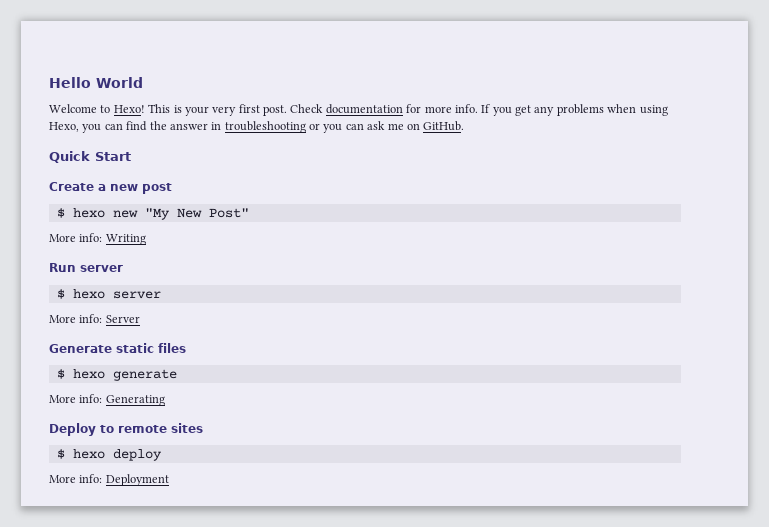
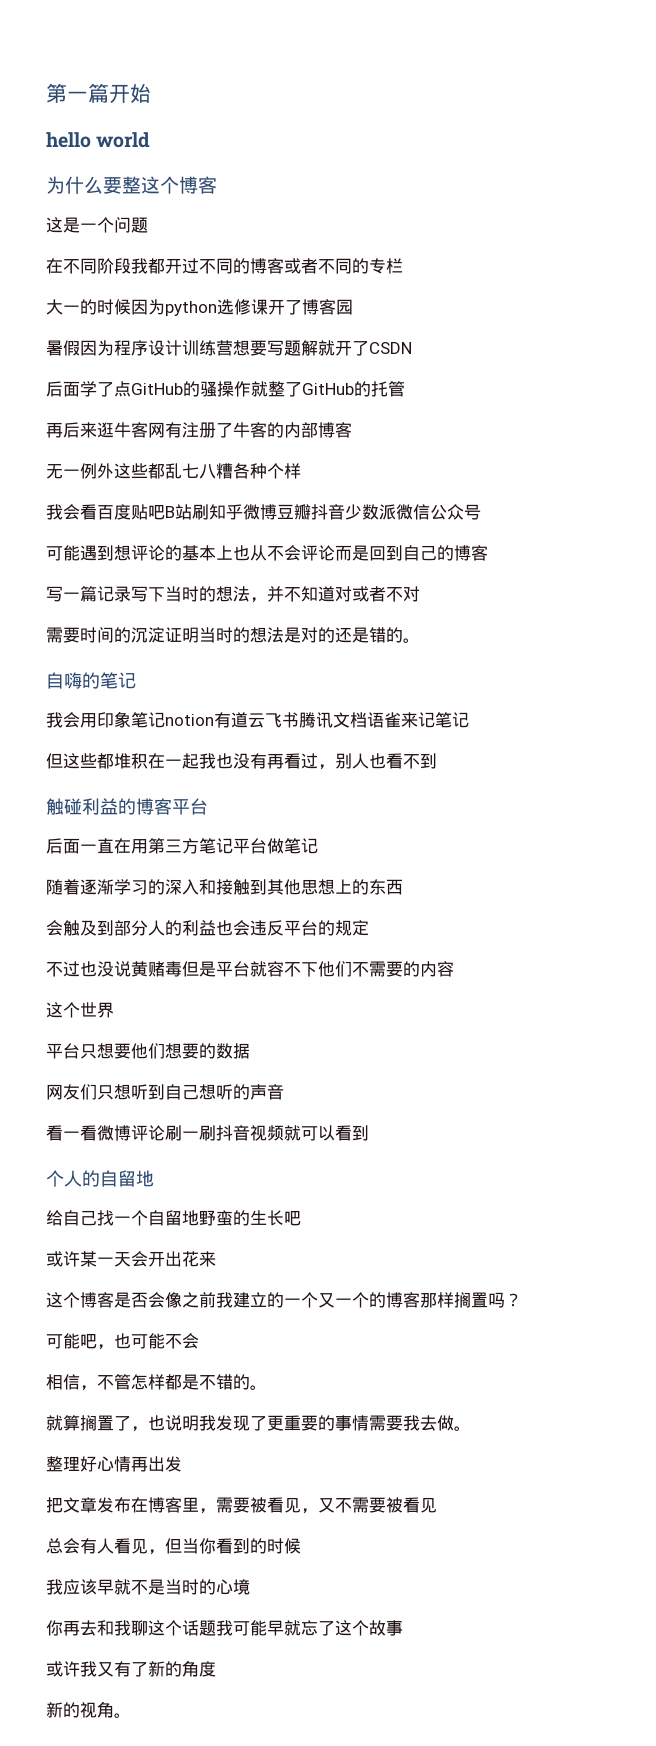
- Hello World
- Welcome to Hexo! This is your very first post. Check documentation for more info. If you get any problems when using Hexo, you can find the answer in troubleshooting or you can ask me on GitHub.
- Quick Start
- Create a new post
- $ hexo new "My New Post"
- More info: Writing
- Run server
- $ hexo server
- More info: Server
- Generate static files
- $ hexo generate
- More info: Generating
- Deploy to remote sites
- $ hexo deploy
- More info: Deployment
+ 第一篇开始
+ hello world
+ 为什么要整这个博客
+ 这是一个问题
+ 在不同阶段我都开过不同的博客或者不同的专栏
+ 大一的时候因为python选修课开了博客园
+ 暑假因为程序设计训练营想要写题解就开了CSDN
+ 后面学了点GitHub的骚操作就整了GitHub的托管
+ 再后来逛牛客网有注册了牛客的内部博客
+ 无一例外这些都乱七八糟各种个样
+ 我会看百度贴吧B站刷知乎微博豆瓣抖音少数派微信公众号
+ 可能遇到想评论的基本上也从不会评论而是回到自己的博客
+ 写一篇记录写下当时的想法，并不知道对或者不对
+ 需要时间的沉淀证明当时的想法是对的还是错的。
+ 自嗨的笔记
+ 我会用印象笔记notion有道云飞书腾讯文档语雀来记笔记
+ 但这些都堆积在一起我也没有再看过，别人也看不到
+ 触碰利益的博客平台
+ 后面一直在用第三方笔记平台做笔记
+ 随着逐渐学习的深入和接触到其他思想上的东西
+ 会触及到部分人的利益也会违反平台的规定
+ 不过也没说黄赌毒但是平台就容不下他们不需要的内容
+ 这个世界
+ 平台只想要他们想要的数据
+ 网友们只想听到自己想听的声音
+ 看一看微博评论刷一刷抖音视频就可以看到
+ 个人的自留地
+ 给自己找一个自留地野蛮的生长吧
+ 或许某一天会开出花来
+ 这个博客是否会像之前我建立的一个又一个的博客那样搁置吗？
+ 可能吧，也可能不会
+ 相信，不管怎样都是不错的。
+ 就算搁置了，也说明我发现了更重要的事情需要我去做。
+ 整理好心情再出发
+ 把文章发布在博客里，需要被看见，又不需要被看见
+ 总会有人看见，但当你看到的时候
+ 我应该早就不是当时的心境
+ 你再去和我聊这个话题我可能早就忘了这个故事
+ 或许我又有了新的角度
+ 新的视角。

